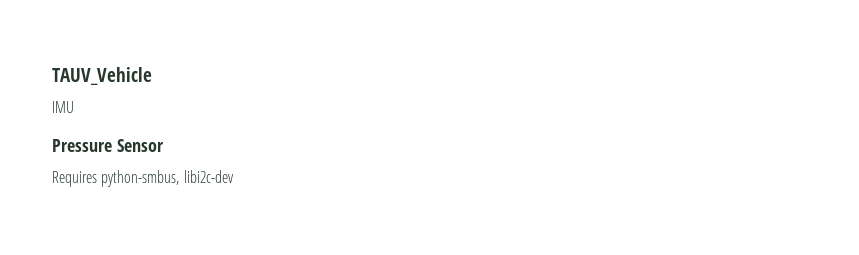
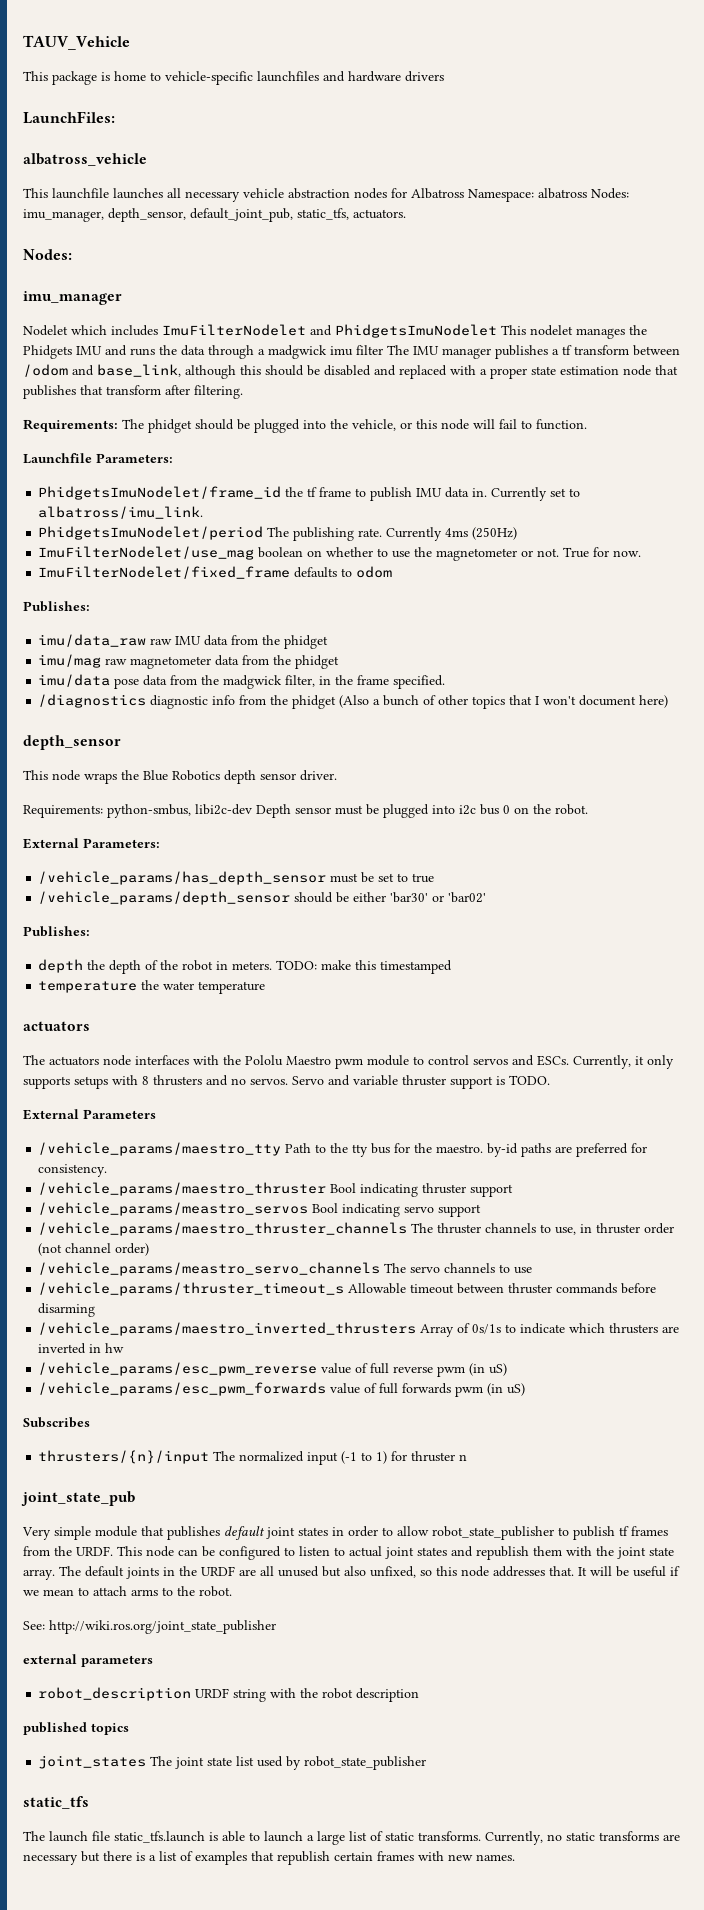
- IMU
- Pressure Sensor
- Requires python-smbus, libi2c-dev
+ This package is home to vehicle-specific launchfiles and hardware drivers
+ LaunchFiles:
+ albatross_vehicle
+ This launchfile launches all necessary vehicle abstraction nodes for Albatross Namespace: albatross Nodes: imu_manager, depth_sensor, default_joint_pub, static_tfs, actuators.
+ Nodes:
+ imu_manager
+ Nodelet which includes ImuFilterNodelet and PhidgetsImuNodelet This nodelet manages the Phidgets IMU and runs the data through a madgwick imu filter The IMU manager publishes a tf transform between /odom and base_link, although this should be disabled and replaced with a proper state estimation node that publishes that transform after filtering.
+ Requirements: The phidget should be plugged into the vehicle, or this node will fail to function.
+ Launchfile Parameters:
+ PhidgetsImuNodelet/frame_id the tf frame to publish IMU data in. Currently set to albatross/imu_link.
+ PhidgetsImuNodelet/period The publishing rate. Currently 4ms (250Hz)
+ ImuFilterNodelet/use_mag boolean on whether to use the magnetometer or not. True for now.
+ ImuFilterNodelet/fixed_frame defaults to odom
+ Publishes:
+ imu/data_raw raw IMU data from the phidget
+ imu/mag raw magnetometer data from the phidget
+ imu/data pose data from the madgwick filter, in the frame specified.
+ /diagnostics diagnostic info from the phidget (Also a bunch of other topics that I won't document here)
+ depth_sensor
+ This node wraps the Blue Robotics depth sensor driver.
+ Requirements: python-smbus, libi2c-dev Depth sensor must be plugged into i2c bus 0 on the robot.
+ External Parameters:
+ /vehicle_params/has_depth_sensor must be set to true
+ /vehicle_params/depth_sensor should be either 'bar30' or 'bar02'
+ Publishes:
+ depth the depth of the robot in meters. TODO: make this timestamped
+ temperature the water temperature
+ actuators
+ The actuators node interfaces with the Pololu Maestro pwm module to control servos and ESCs. Currently, it only supports setups with 8 thrusters and no servos. Servo and variable thruster support is TODO.
+ External Parameters
+ /vehicle_params/maestro_tty Path to the tty bus for the maestro. by-id paths are preferred for consistency.
+ /vehicle_params/maestro_thruster Bool indicating thruster support
+ /vehicle_params/meastro_servos Bool indicating servo support
+ /vehicle_params/maestro_thruster_channels The thruster channels to use, in thruster order (not channel order)
+ /vehicle_params/meastro_servo_channels The servo channels to use
+ /vehicle_params/thruster_timeout_s Allowable timeout between thruster commands before disarming
+ /vehicle_params/maestro_inverted_thrusters Array of 0s/1s to indicate which thrusters are inverted in hw
+ /vehicle_params/esc_pwm_reverse value of full reverse pwm (in uS)
+ /vehicle_params/esc_pwm_forwards value of full forwards pwm (in uS)
+ Subscribes
+ thrusters/{n}/input The normalized input (-1 to 1) for thruster n
+ joint_state_pub
+ Very simple module that publishes default joint states in order to allow robot_state_publisher to publish tf frames from the URDF. This node can be configured to listen to actual joint states and republish them with the joint state array. The default joints in the URDF are all unused but also unfixed, so this node addresses that. It will be useful if we mean to attach arms to the robot.
+ See: http://wiki.ros.org/joint_state_publisher
+ external parameters
+ robot_description URDF string with the robot description
+ published topics
+ joint_states The joint state list used by robot_state_publisher
+ static_tfs
+ The launch file static_tfs.launch is able to launch a large list of static transforms. Currently, no static transforms are necessary but there is a list of examples that republish certain frames with new names.

